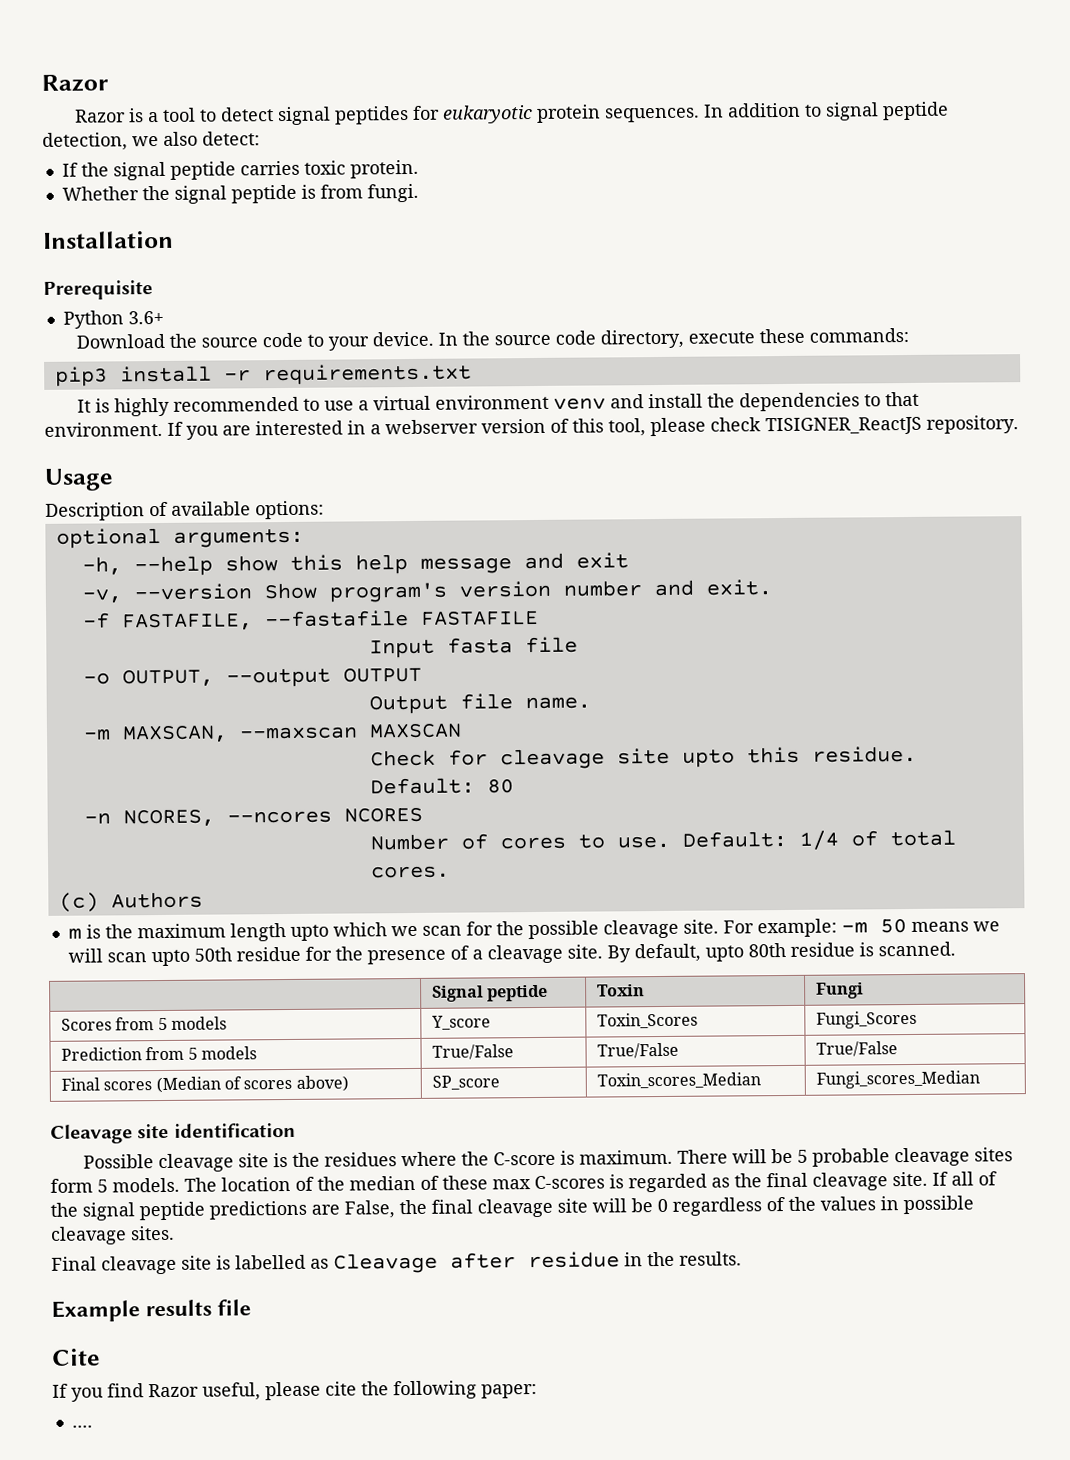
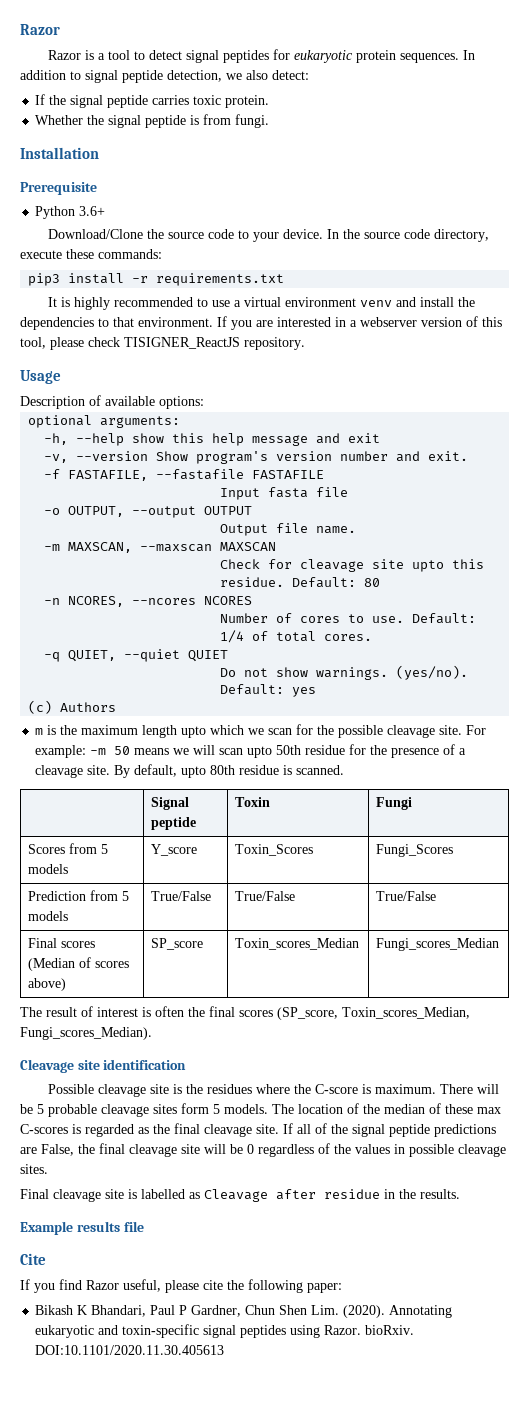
- Download the source code to your device.
+ Download/Clone the source code to your device.
+ -q QUIET, --quiet QUIET
+ Do not show warnings. (yes/no). Default: yes
+ The result of interest is often the final scores (SP_score, Toxin_scores_Median, Fungi_scores_Median).
- ....
+ Bikash K Bhandari, Paul P Gardner, Chun Shen Lim. (2020). Annotating eukaryotic and toxin-specific signal peptides using Razor. bioRxiv. DOI:10.1101/2020.11.30.405613

